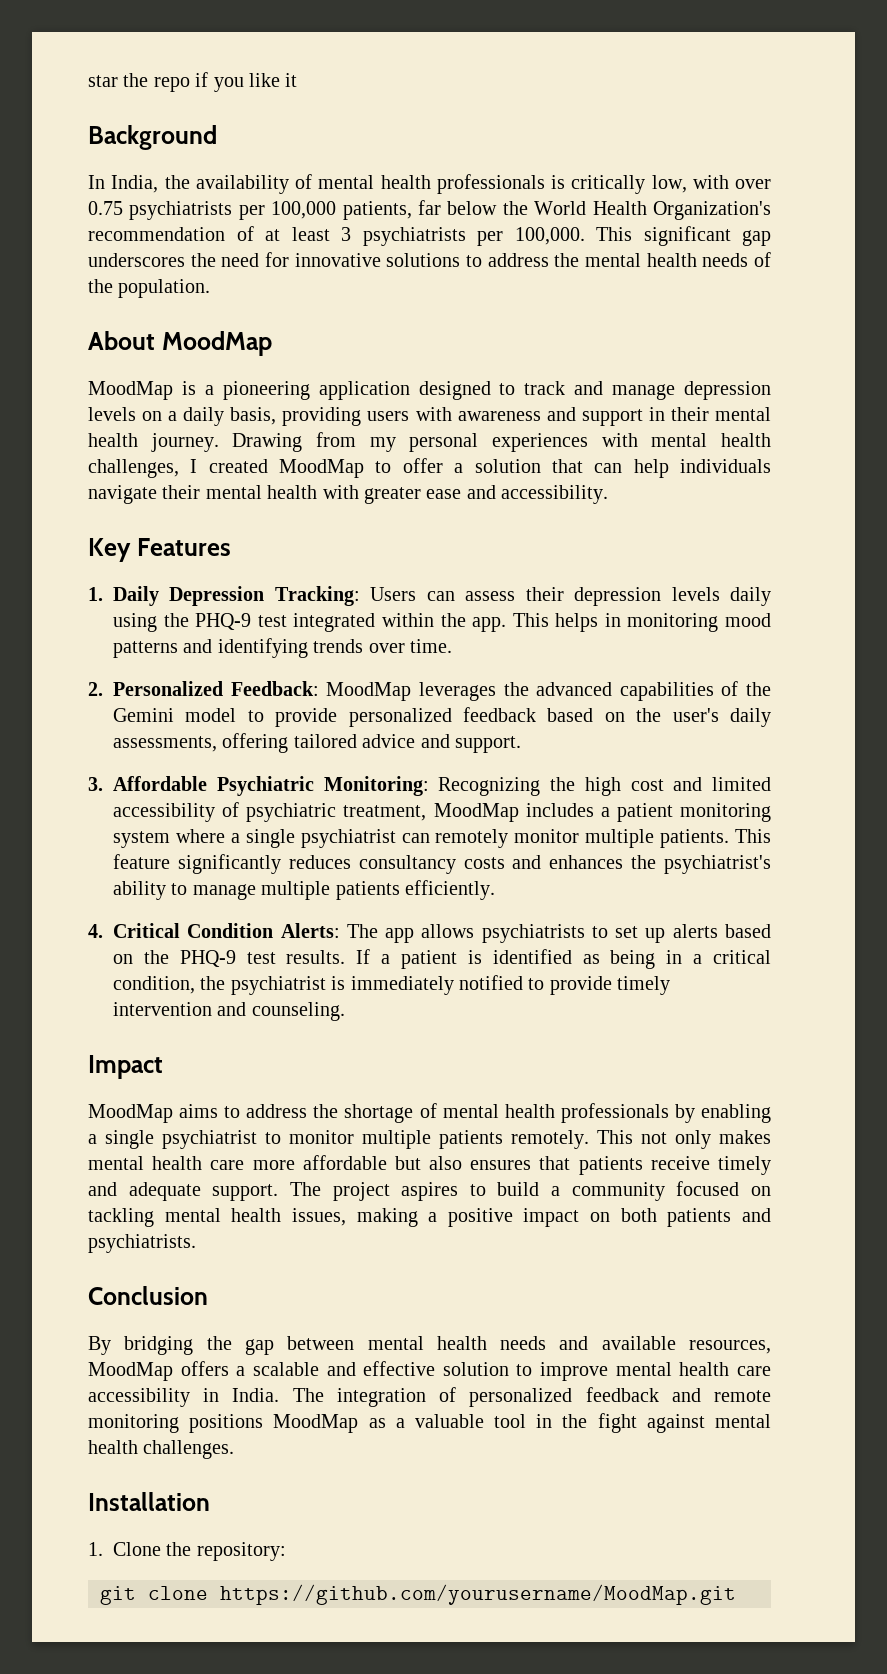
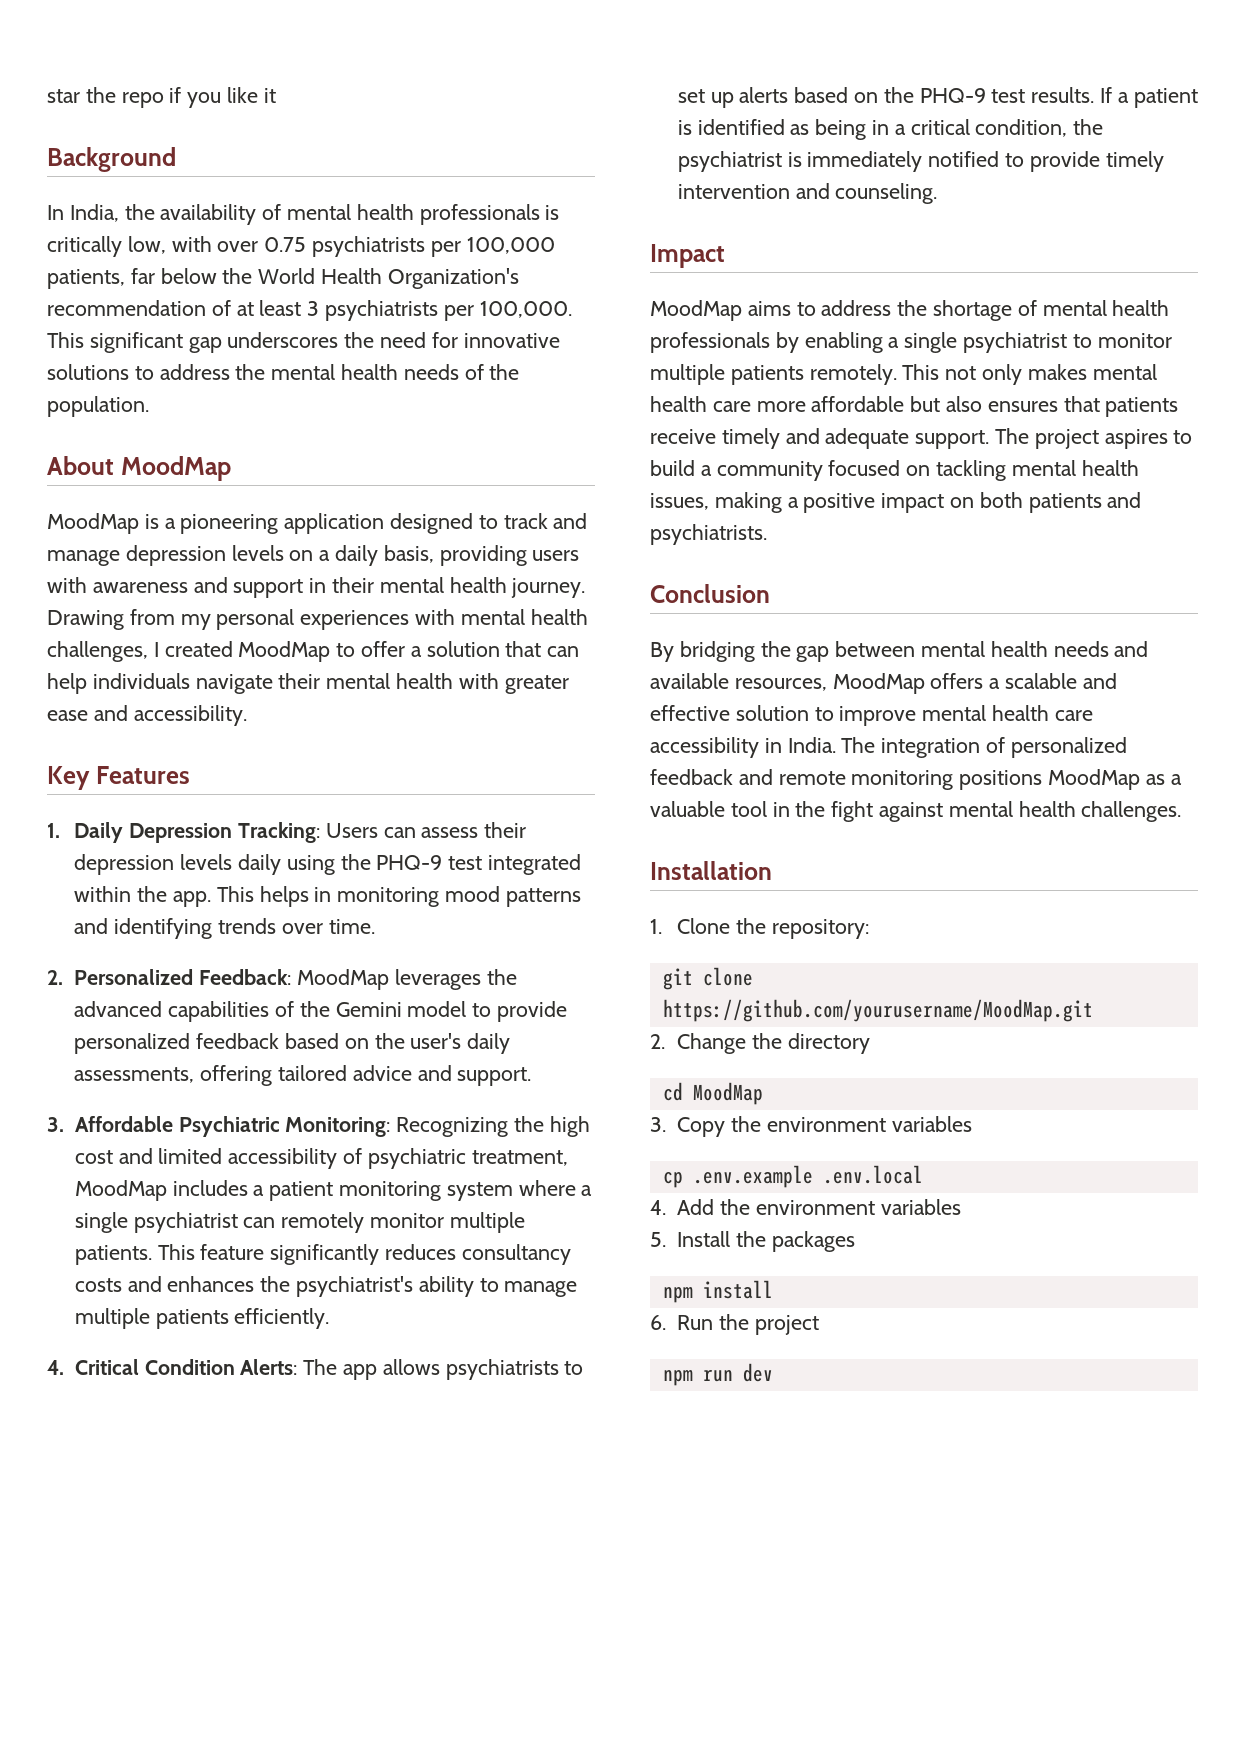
+ 2. Change the directory
+ cd MoodMap
+ 3. Copy the environment variables
+ cp .env.example .env.local
+ 4. Add the environment variables
+ 5. Install the packages
+ npm install
+ 6. Run the project
+ npm run dev

